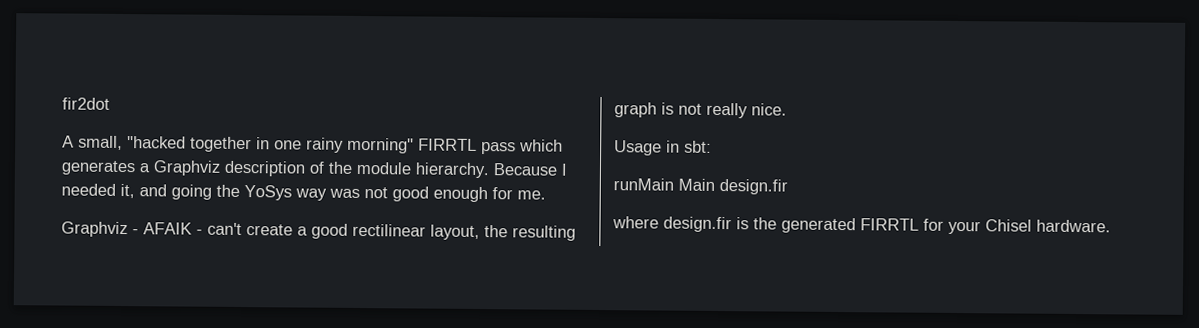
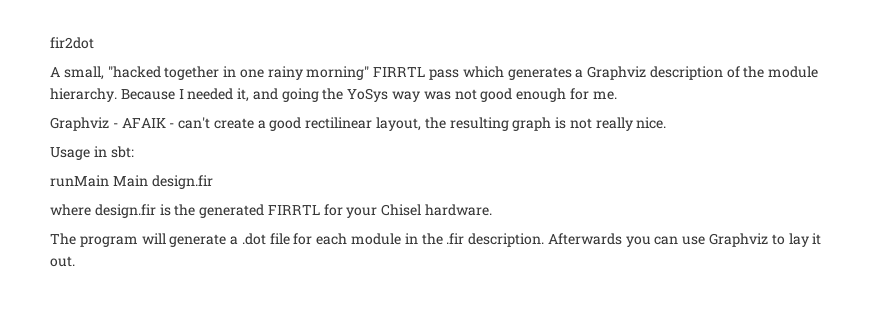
+ The program will generate a .dot file for each module in the .fir description. Afterwards you can use Graphviz to lay it out.

